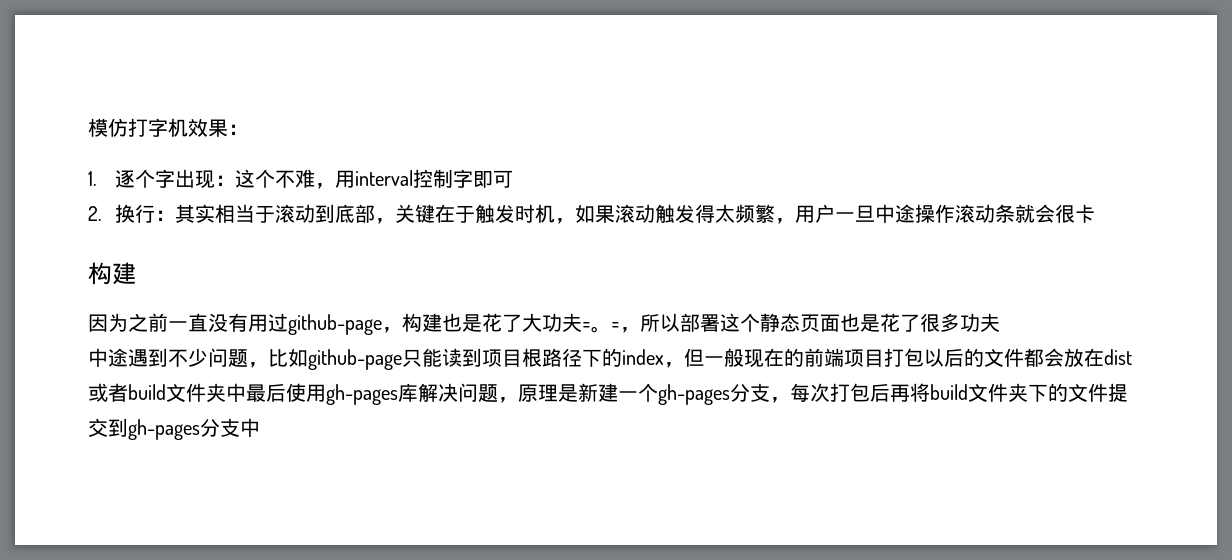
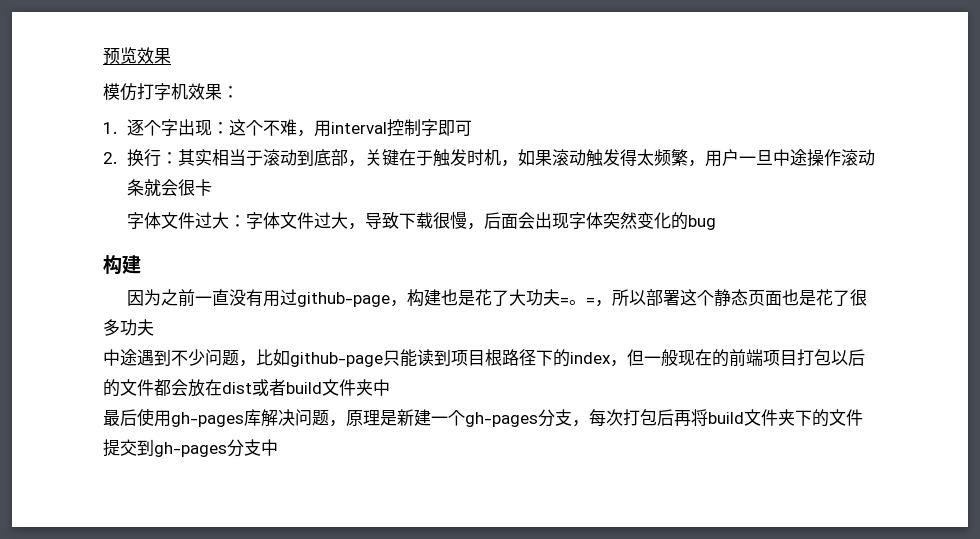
+ 预览效果
+ 字体文件过大：字体文件过大，导致下载很慢，后面会出现字体突然变化的bug
- 中途遇到不少问题，比如github-page只能读到项目根路径下的index，但一般现在的前端项目打包以后的文件都会放在dist或者build文件夹中最后使用gh-pages库解决问题，原理是新建一个gh-pages分支，每次打包后再将build文件夹下的文件提交到gh-pages分支中
+ 中途遇到不少问题，比如github-page只能读到项目根路径下的index，但一般现在的前端项目打包以后的文件都会放在dist或者build文件夹中
+ 最后使用gh-pages库解决问题，原理是新建一个gh-pages分支，每次打包后再将build文件夹下的文件提交到gh-pages分支中

